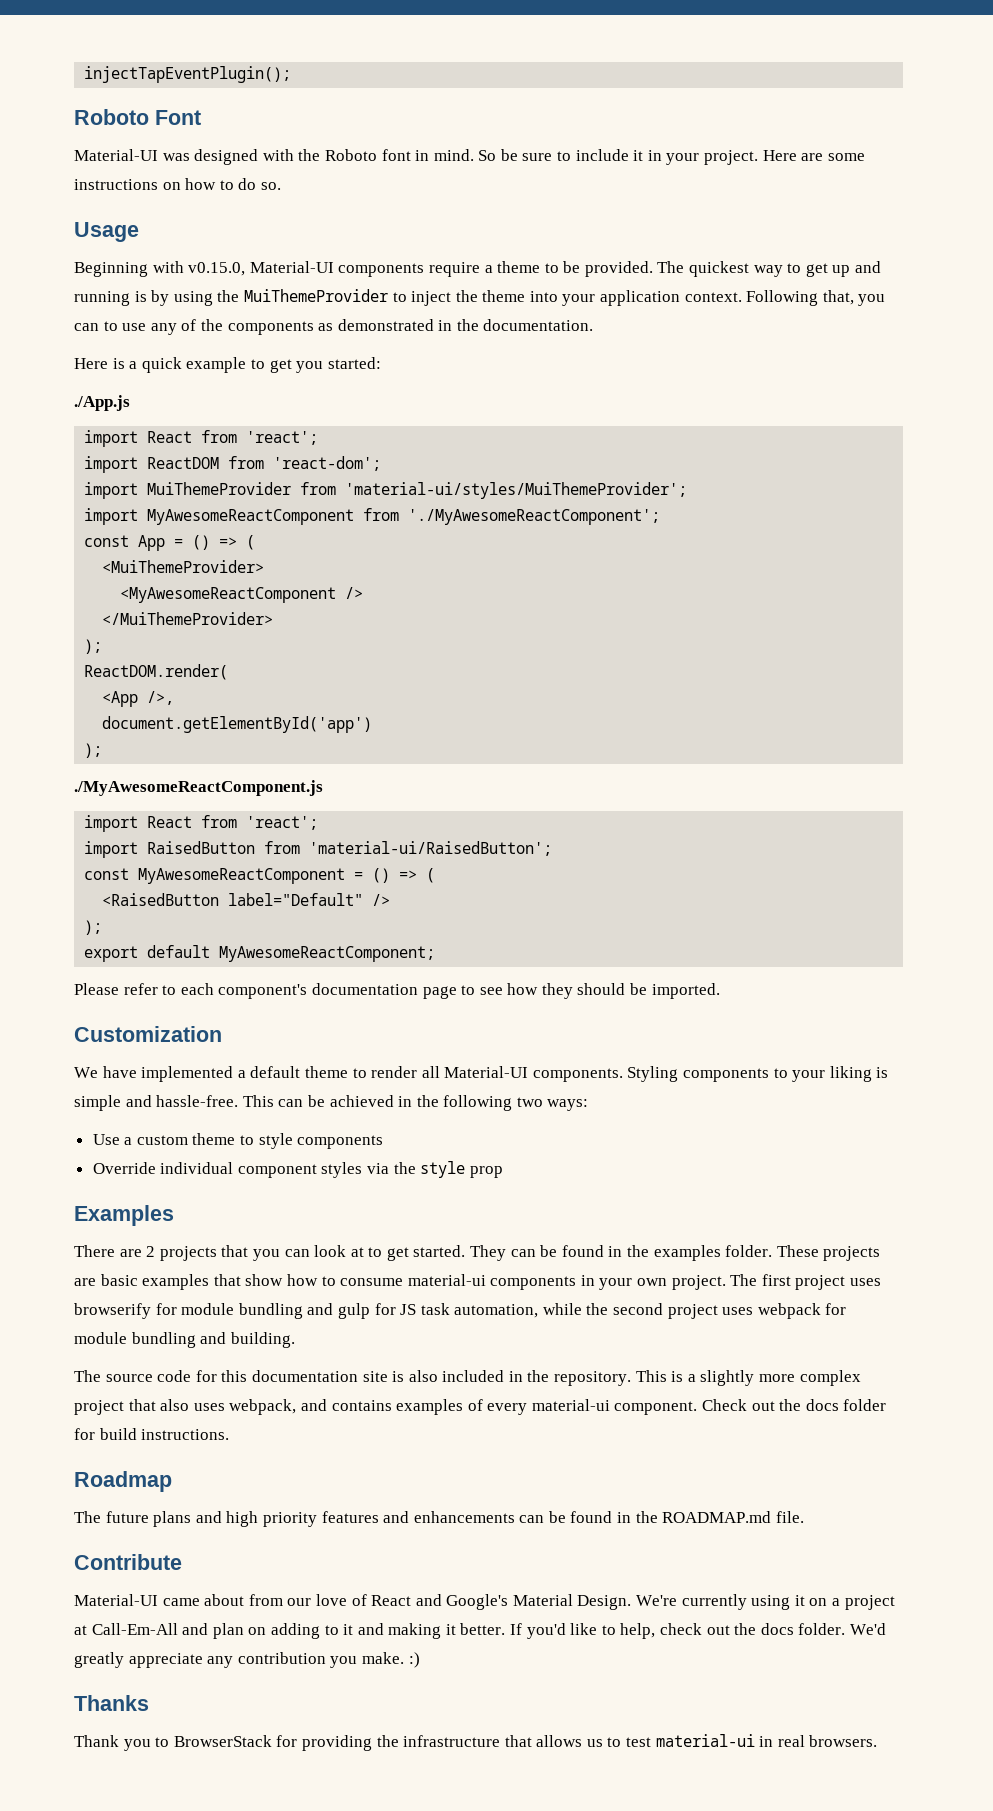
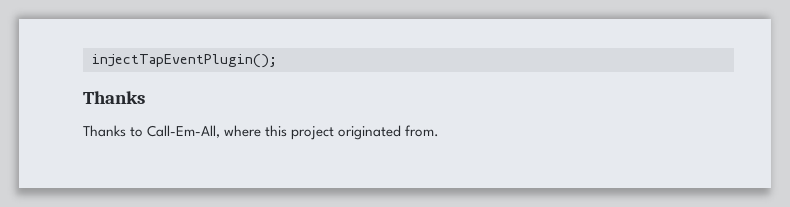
  injectTapEventPlugin();
- Roboto Font
- Material-UI was designed with the Roboto font in mind. So be sure to include it in your project. Here are some instructions on how to do so.
- Usage
- Beginning with v0.15.0, Material-UI components require a theme to be provided. The quickest way to get up and running is by using the MuiThemeProvider to inject the theme into your application context. Following that, you can to use any of the components as demonstrated in the documentation.
- Here is a quick example to get you started:
- ./App.js
- import React from 'react';
- import ReactDOM from 'react-dom';
- import MuiThemeProvider from 'material-ui/styles/MuiThemeProvider';
- import MyAwesomeReactComponent from './MyAwesomeReactComponent';
- const App = () => (
- <MuiThemeProvider>
- <MyAwesomeReactComponent />
- </MuiThemeProvider>
- );
- ReactDOM.render(
- <App />,
- document.getElementById('app')
- );
- ./MyAwesomeReactComponent.js
- import React from 'react';
- import RaisedButton from 'material-ui/RaisedButton';
- const MyAwesomeReactComponent = () => (
- <RaisedButton label="Default" />
- );
- export default MyAwesomeReactComponent;
- Please refer to each component's documentation page to see how they should be imported.
- Customization
- We have implemented a default theme to render all Material-UI components. Styling components to your liking is simple and hassle-free. This can be achieved in the following two ways:
- Use a custom theme to style components
- Override individual component styles via the style prop
- Examples
- There are 2 projects that you can look at to get started. They can be found in the examples folder. These projects are basic examples that show how to consume material-ui components in your own project. The first project uses browserify for module bundling and gulp for JS task automation, while the second project uses webpack for module bundling and building.
- The source code for this documentation site is also included in the repository. This is a slightly more complex project that also uses webpack, and contains examples of every material-ui component. Check out the docs folder for build instructions.
- Roadmap
- The future plans and high priority features and enhancements can be found in the ROADMAP.md file.
- Contribute
- Material-UI came about from our love of React and Google's Material Design. We're currently using it on a project at Call-Em-All and plan on adding to it and making it better. If you'd like to help, check out the docs folder. We'd greatly appreciate any contribution you make. :)
  Thanks
- Thank you to BrowserStack for providing the infrastructure that allows us to test material-ui in real browsers.
+ Thanks to Call-Em-All, where this project originated from.

